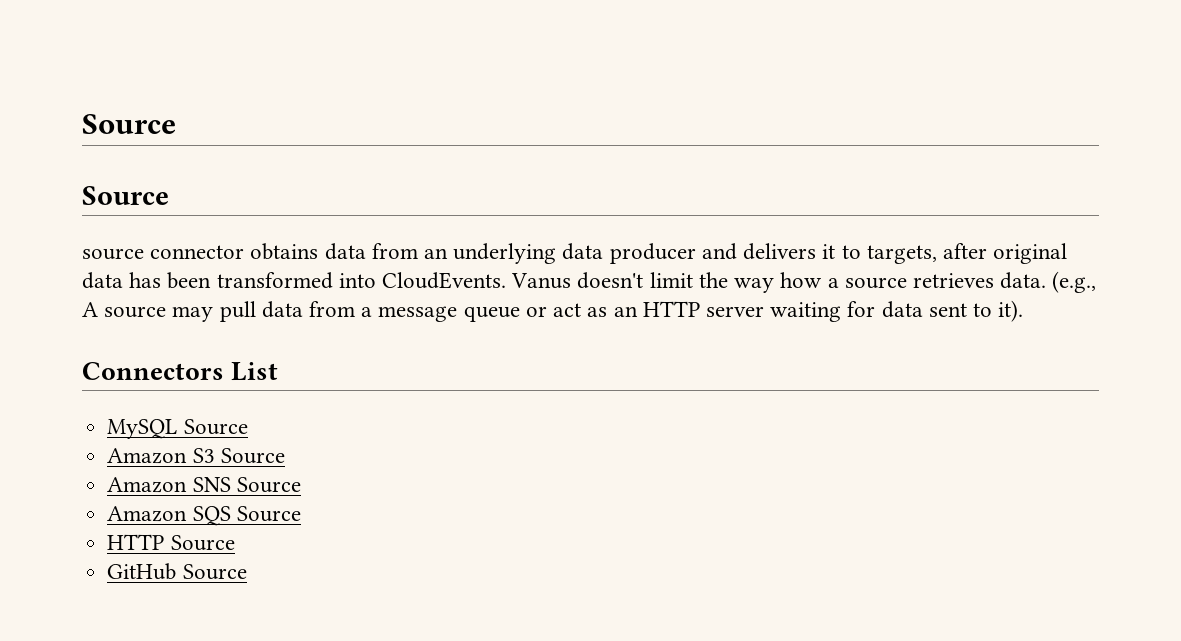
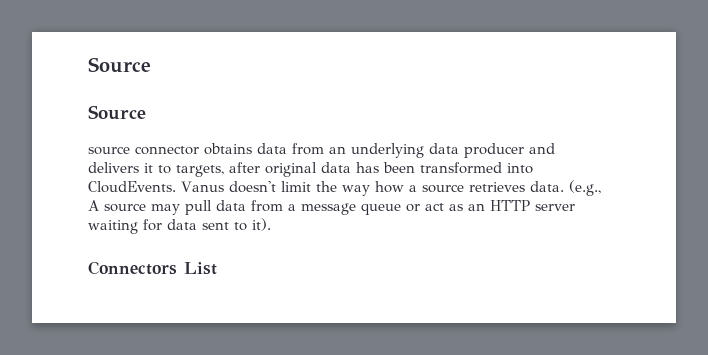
- MySQL Source
- Amazon S3 Source
- Amazon SNS Source
- Amazon SQS Source
- HTTP Source
- GitHub Source

